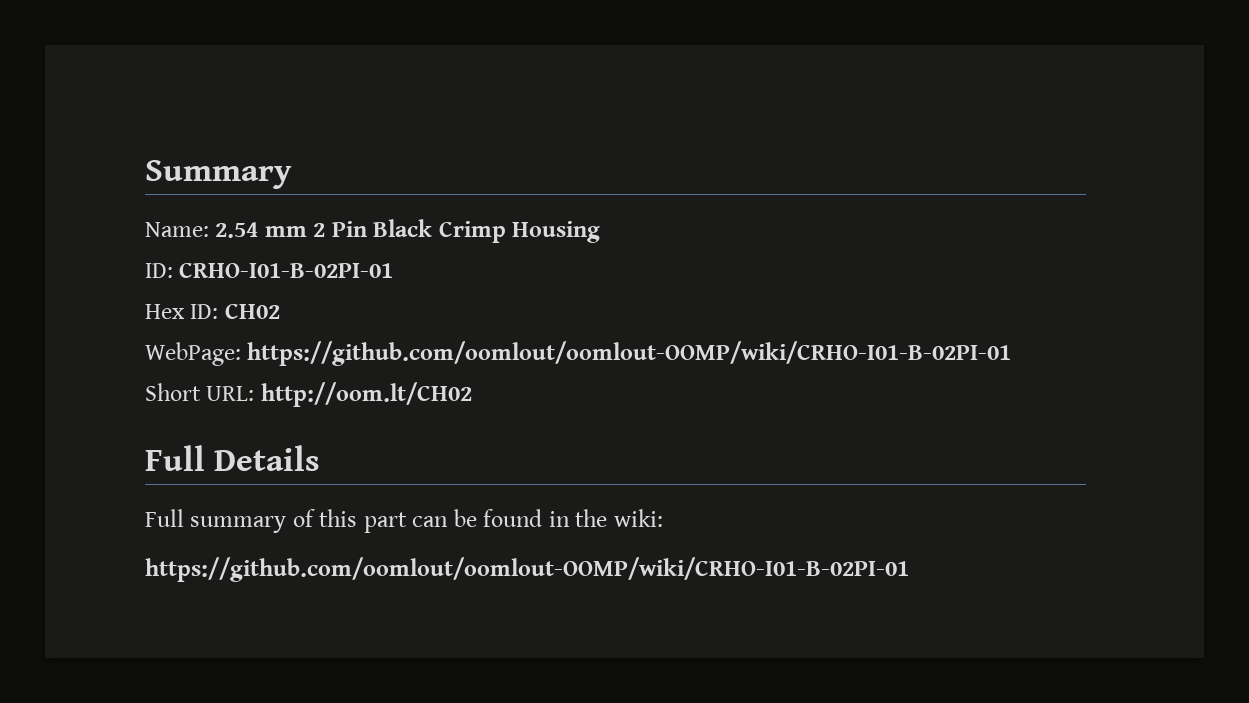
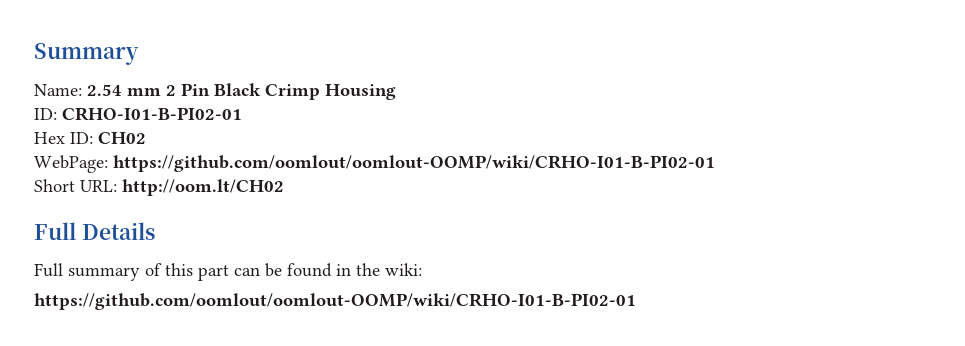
- ID: CRHO-I01-B-02PI-01
+ ID: CRHO-I01-B-PI02-01
- WebPage: https://github.com/oomlout/oomlout-OOMP/wiki/CRHO-I01-B-02PI-01
+ WebPage: https://github.com/oomlout/oomlout-OOMP/wiki/CRHO-I01-B-PI02-01
  Full summary of this part can be found in the wiki:
- https://github.com/oomlout/oomlout-OOMP/wiki/CRHO-I01-B-02PI-01
+ https://github.com/oomlout/oomlout-OOMP/wiki/CRHO-I01-B-PI02-01

